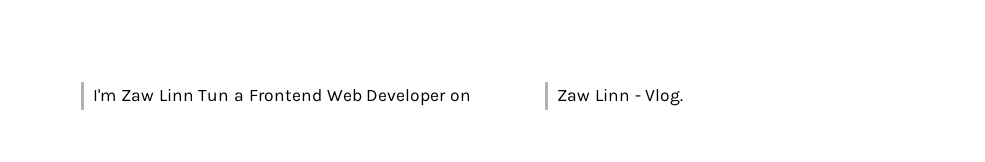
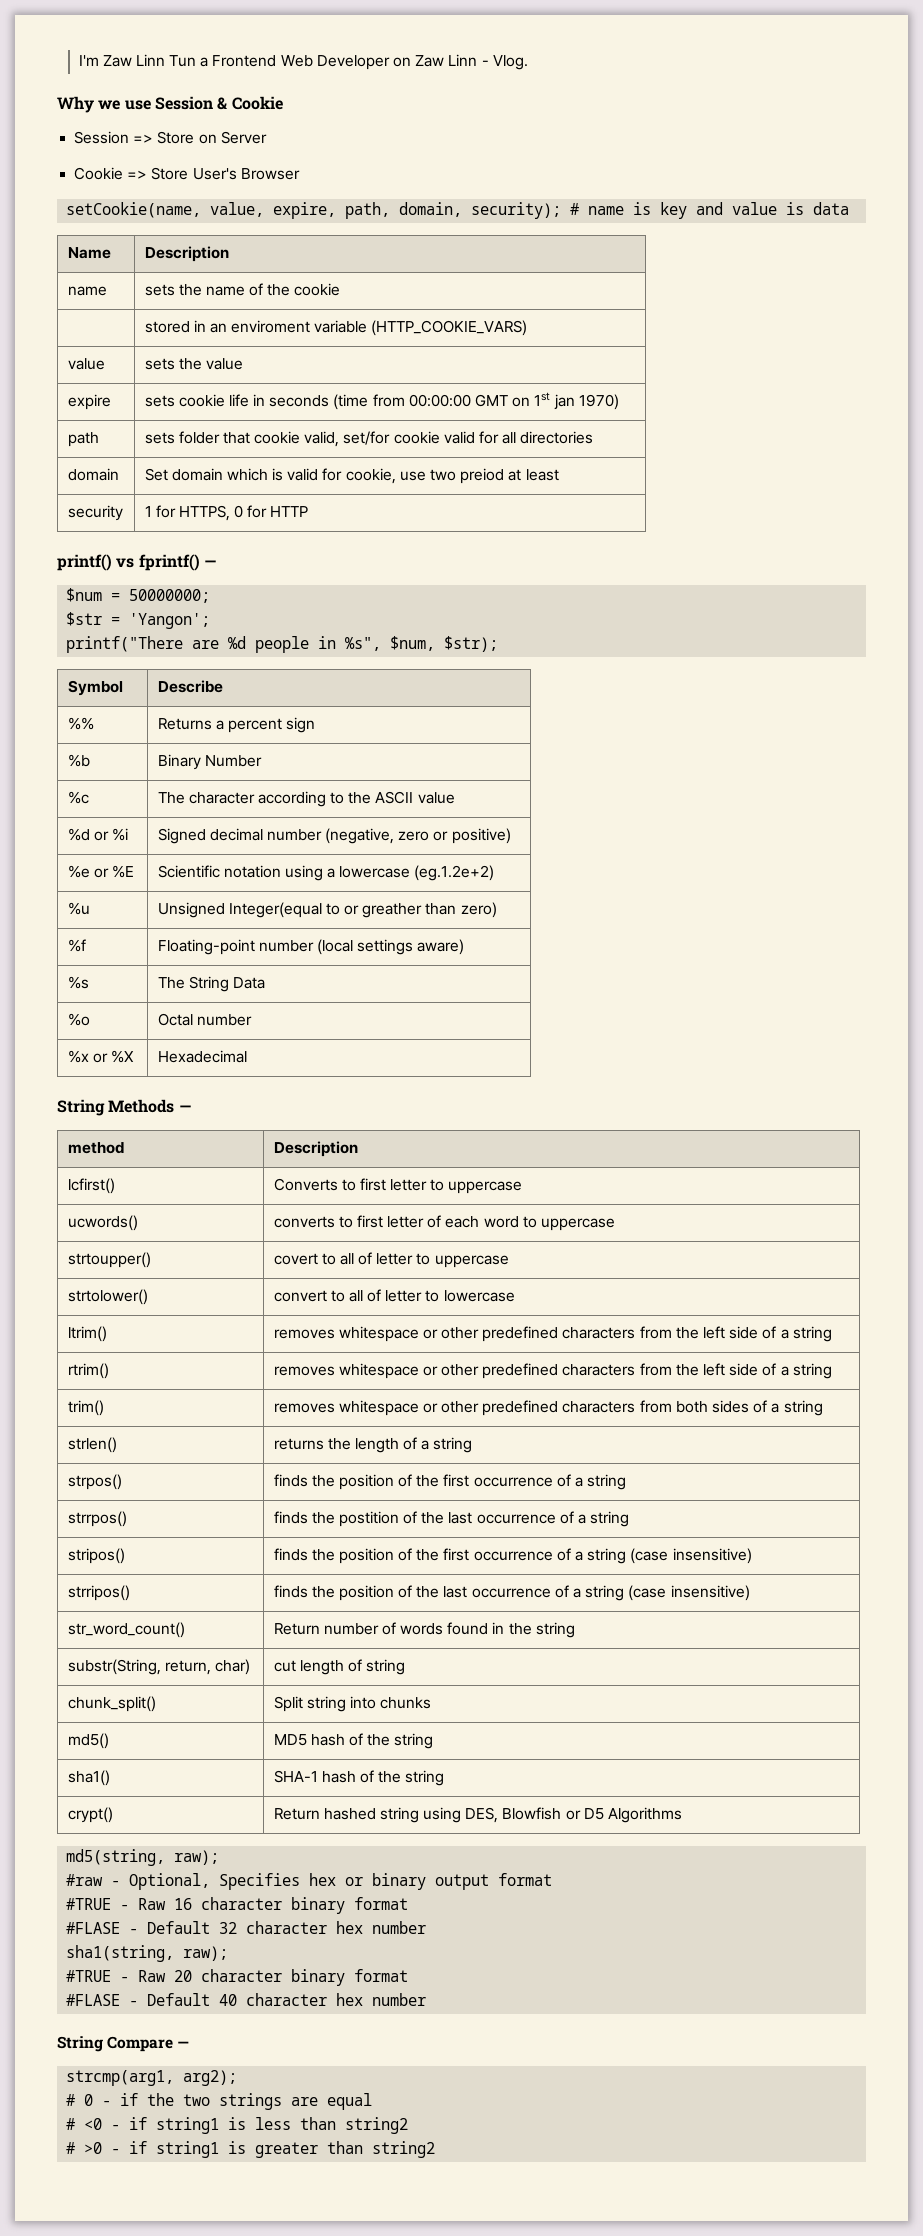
+ Why we use Session & Cookie
+ Session => Store on Server
+ Cookie => Store User's Browser
+ setCookie(name, value, expire, path, domain, security); # name is key and value is data
+ Name | Description
+ name | sets the name of the cookie
+ | stored in an enviroment variable (HTTP_COOKIE_VARS)
+ value | sets the value
+ expire | sets cookie life in seconds (time from 00:00:00 GMT on 1st jan 1970)
+ path | sets folder that cookie valid, set/for cookie valid for all directories
+ domain | Set domain which is valid for cookie, use two preiod at least
+ security | 1 for HTTPS, 0 for HTTP
+ printf() vs fprintf() —
+ $num = 50000000;
+ $str = 'Yangon';
+ printf("There are %d people in %s", $num, $str);
+ Symbol | Describe
+ %% | Returns a percent sign
+ %b | Binary Number
+ %c | The character according to the ASCII value
+ %d or %i | Signed decimal number (negative, zero or positive)
+ %e or %E | Scientific notation using a lowercase (eg.1.2e+2)
+ %u | Unsigned Integer(equal to or greather than zero)
+ %f | Floating-point number (local settings aware)
+ %s | The String Data
+ %o | Octal number
+ %x or %X | Hexadecimal
+ String Methods —
+ method | Description
+ lcfirst() | Converts to first letter to uppercase
+ ucwords() | converts to first letter of each word to uppercase
+ strtoupper() | covert to all of letter to uppercase
+ strtolower() | convert to all of letter to lowercase
+ ltrim() | removes whitespace or other predefined characters from the left side of a string
+ rtrim() | removes whitespace or other predefined characters from the left side of a string
+ trim() | removes whitespace or other predefined characters from both sides of a string
+ strlen() | returns the length of a string
+ strpos() | finds the position of the first occurrence of a string
+ strrpos() | finds the postition of the last occurrence of a string
+ stripos() | finds the position of the first occurrence of a string (case insensitive)
+ strripos() | finds the position of the last occurrence of a string (case insensitive)
+ str_word_count() | Return number of words found in the string
+ substr(String, return, char) | cut length of string
+ chunk_split() | Split string into chunks
+ md5() | MD5 hash of the string
+ sha1() | SHA-1 hash of the string
+ crypt() | Return hashed string using DES, Blowfish or D5 Algorithms
+ md5(string, raw);
+ #raw - Optional, Specifies hex or binary output format
+ #TRUE - Raw 16 character binary format
+ #FLASE - Default 32 character hex number
+ sha1(string, raw);
+ #TRUE - Raw 20 character binary format
+ #FLASE - Default 40 character hex number
+ String Compare —
+ strcmp(arg1, arg2);
+ # 0 - if the two strings are equal
+ # <0 - if string1 is less than string2
+ # >0 - if string1 is greater than string2

